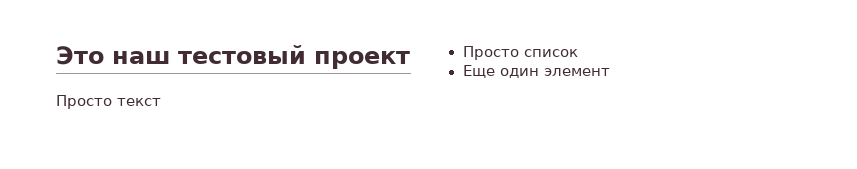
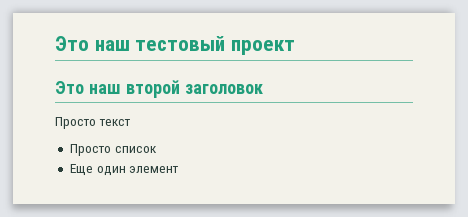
+ Это наш второй заголовок

